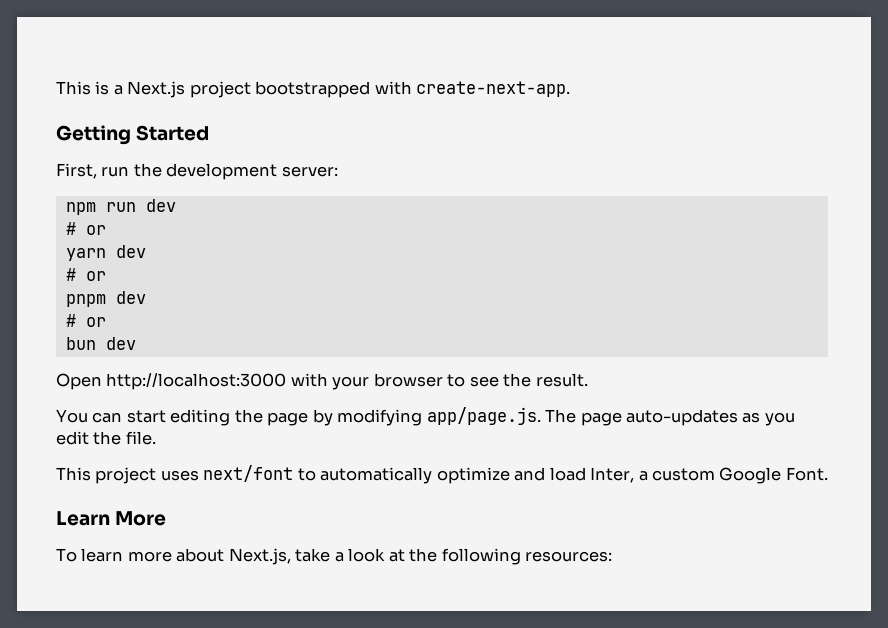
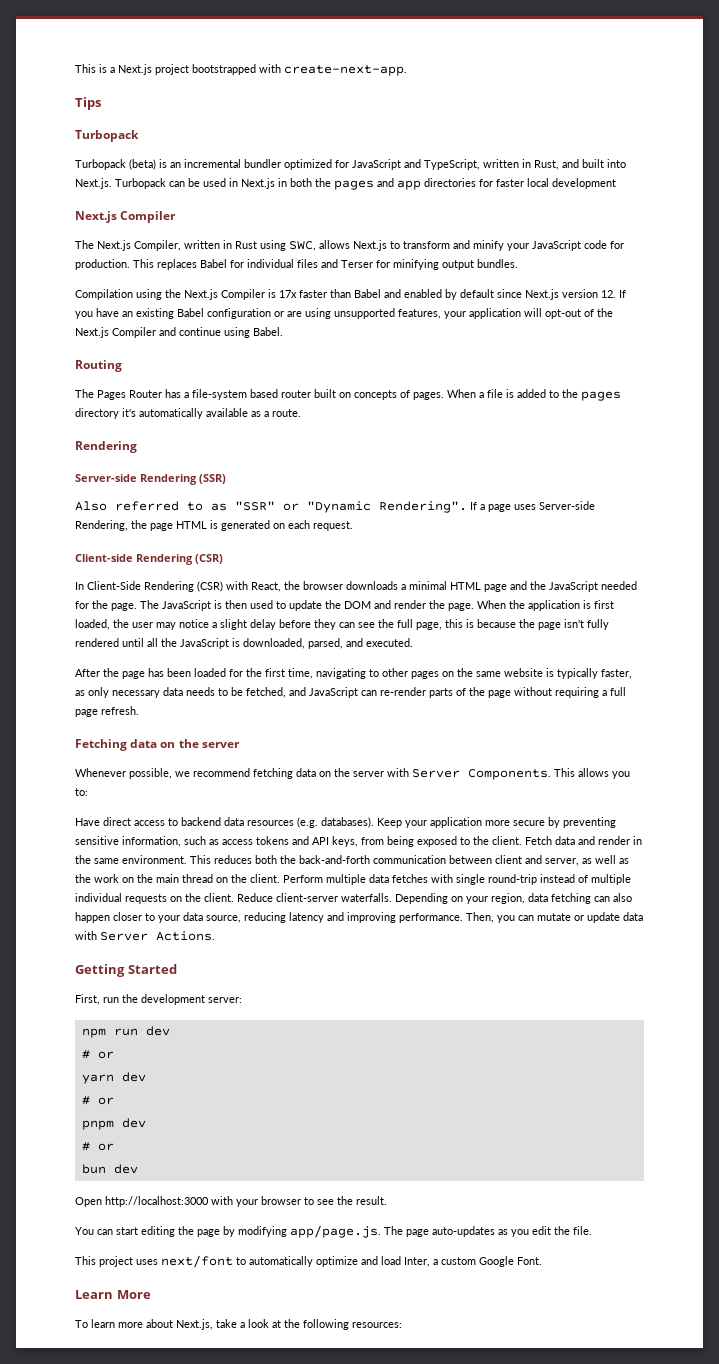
+ Tips
+ Turbopack
+ Turbopack (beta) is an incremental bundler optimized for JavaScript and TypeScript, written in Rust, and built into Next.js. Turbopack can be used in Next.js in both the pages and app directories for faster local development
+ Next.js Compiler
+ The Next.js Compiler, written in Rust using SWC, allows Next.js to transform and minify your JavaScript code for production. This replaces Babel for individual files and Terser for minifying output bundles.
+ Compilation using the Next.js Compiler is 17x faster than Babel and enabled by default since Next.js version 12. If you have an existing Babel configuration or are using unsupported features, your application will opt-out of the Next.js Compiler and continue using Babel.
+ Routing
+ The Pages Router has a file-system based router built on concepts of pages. When a file is added to the pages directory it's automatically available as a route.
+ Rendering
+ Server-side Rendering (SSR)
+ Also referred to as "SSR" or "Dynamic Rendering". If a page uses Server-side Rendering, the page HTML is generated on each request.
+ Client-side Rendering (CSR)
+ In Client-Side Rendering (CSR) with React, the browser downloads a minimal HTML page and the JavaScript needed for the page. The JavaScript is then used to update the DOM and render the page. When the application is first loaded, the user may notice a slight delay before they can see the full page, this is because the page isn't fully rendered until all the JavaScript is downloaded, parsed, and executed.
+ After the page has been loaded for the first time, navigating to other pages on the same website is typically faster, as only necessary data needs to be fetched, and JavaScript can re-render parts of the page without requiring a full page refresh.
+ Fetching data on the server
+ Whenever possible, we recommend fetching data on the server with Server Components. This allows you to:
+ Have direct access to backend data resources (e.g. databases). Keep your application more secure by preventing sensitive information, such as access tokens and API keys, from being exposed to the client. Fetch data and render in the same environment. This reduces both the back-and-forth communication between client and server, as well as the work on the main thread on the client. Perform multiple data fetches with single round-trip instead of multiple individual requests on the client. Reduce client-server waterfalls. Depending on your region, data fetching can also happen closer to your data source, reducing latency and improving performance. Then, you can mutate or update data with Server Actions.

